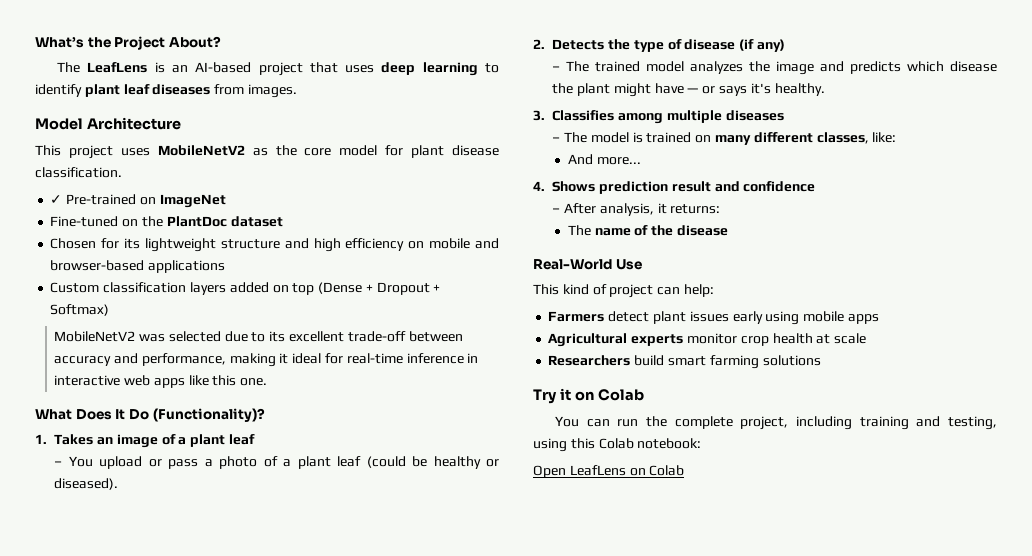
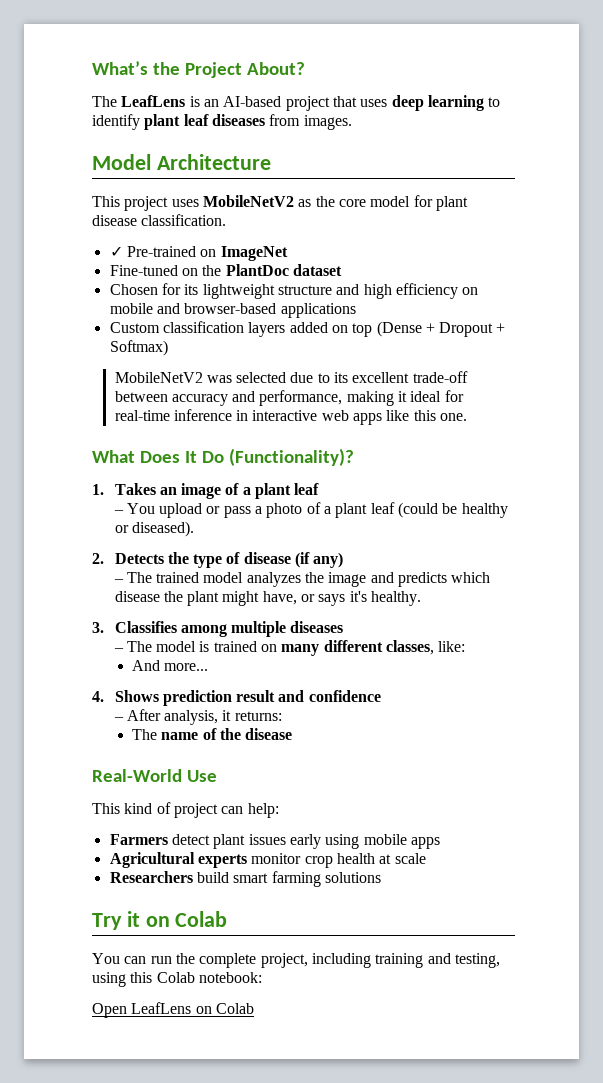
- – The trained model analyzes the image and predicts which disease the plant might have — or says it's healthy.
+ – The trained model analyzes the image and predicts which disease the plant might have, or says it's healthy.

